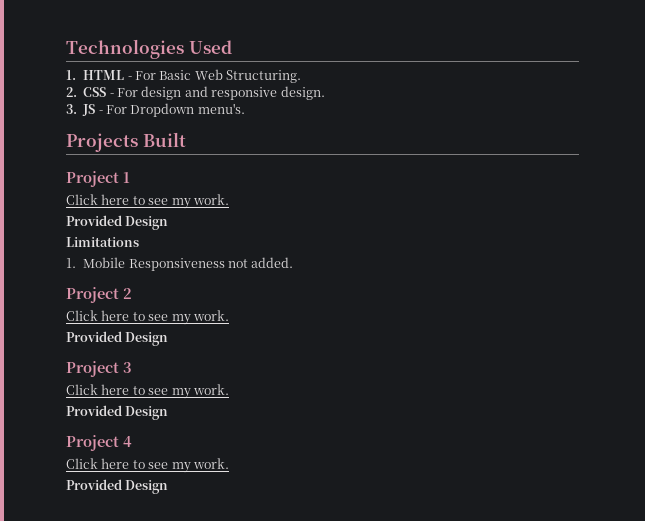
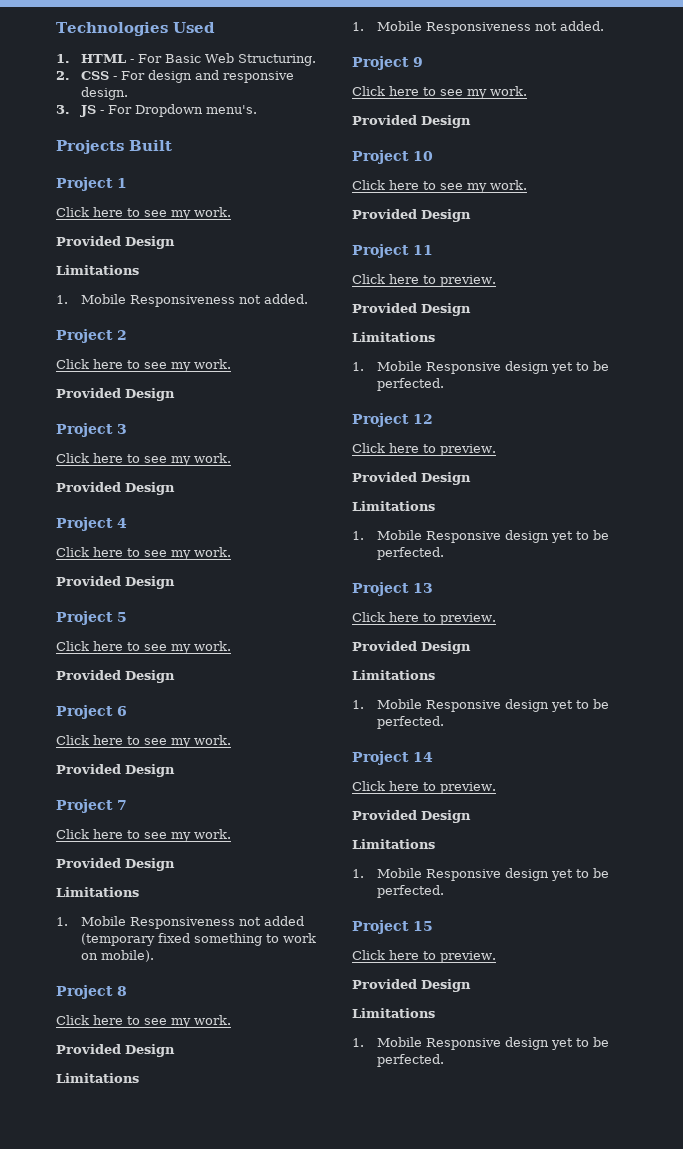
+ Project 5
+ Click here to see my work.
+ Provided Design
+ Project 6
+ Click here to see my work.
+ Provided Design
+ Project 7
+ Click here to see my work.
+ Provided Design
+ Limitations
+ 1. Mobile Responsiveness not added (temporary fixed something to work on mobile).
+ Project 8
+ Click here to see my work.
+ Provided Design
+ Limitations
+ 1. Mobile Responsiveness not added.
+ Project 9
+ Click here to see my work.
+ Provided Design
+ Project 10
+ Click here to see my work.
+ Provided Design
+ Project 11
+ Click here to preview.
+ Provided Design
+ Limitations
+ 1. Mobile Responsive design yet to be perfected.
+ Project 12
+ Click here to preview.
+ Provided Design
+ Limitations
+ 1. Mobile Responsive design yet to be perfected.
+ Project 13
+ Click here to preview.
+ Provided Design
+ Limitations
+ 1. Mobile Responsive design yet to be perfected.
+ Project 14
+ Click here to preview.
+ Provided Design
+ Limitations
+ 1. Mobile Responsive design yet to be perfected.
+ Project 15
+ Click here to preview.
+ Provided Design
+ Limitations
+ 1. Mobile Responsive design yet to be perfected.

